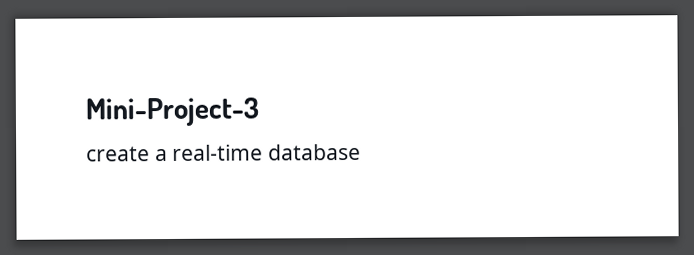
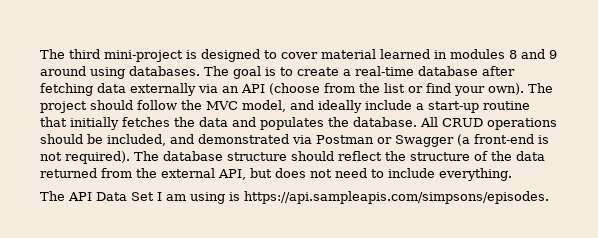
- Mini-Project-3
- create a real-time database
+ The third mini-project is designed to cover material learned in modules 8 and 9 around using databases. The goal is to create a real-time database after fetching data externally via an API (choose from the list or find your own). The project should follow the MVC model, and ideally include a start-up routine that initially fetches the data and populates the database. All CRUD operations should be included, and demonstrated via Postman or Swagger (a front-end is not required). The database structure should reflect the structure of the data returned from the external API, but does not need to include everything.
+ The API Data Set I am using is https://api.sampleapis.com/simpsons/episodes.

